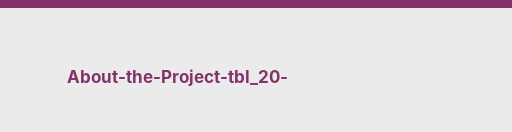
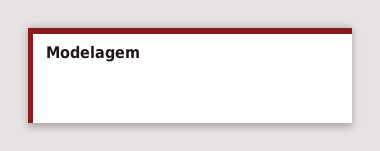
- About-the-Project-tbl_20-
+ Modelagem

